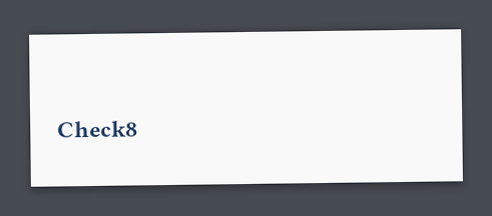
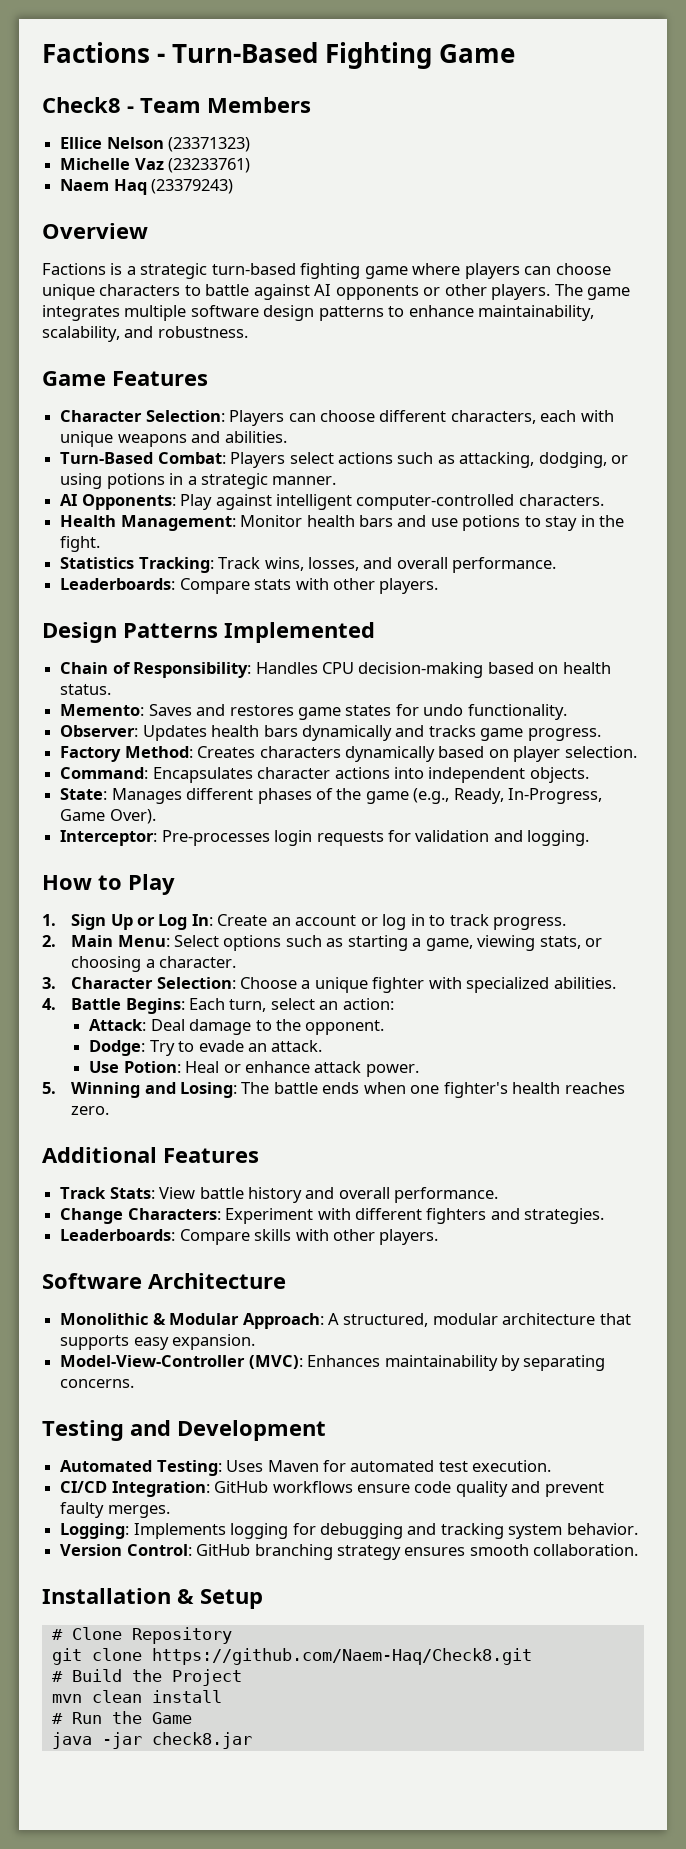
- Check8
+ Factions - Turn-Based Fighting Game
+ Check8 - Team Members
+ Ellice Nelson (23371323)
+ Michelle Vaz (23233761)
+ Naem Haq (23379243)
+ Overview
+ Factions is a strategic turn-based fighting game where players can choose unique characters to battle against AI opponents or other players. The game integrates multiple software design patterns to enhance maintainability, scalability, and robustness.
+ Game Features
+ Character Selection: Players can choose different characters, each with unique weapons and abilities.
+ Turn-Based Combat: Players select actions such as attacking, dodging, or using potions in a strategic manner.
+ AI Opponents: Play against intelligent computer-controlled characters.
+ Health Management: Monitor health bars and use potions to stay in the fight.
+ Statistics Tracking: Track wins, losses, and overall performance.
+ Leaderboards: Compare stats with other players.
+ Design Patterns Implemented
+ Chain of Responsibility: Handles CPU decision-making based on health status.
+ Memento: Saves and restores game states for undo functionality.
+ Observer: Updates health bars dynamically and tracks game progress.
+ Factory Method: Creates characters dynamically based on player selection.
+ Command: Encapsulates character actions into independent objects.
+ State: Manages different phases of the game (e.g., Ready, In-Progress, Game Over).
+ Interceptor: Pre-processes login requests for validation and logging.
+ How to Play
+ 1. Sign Up or Log In: Create an account or log in to track progress.
+ 2. Main Menu: Select options such as starting a game, viewing stats, or choosing a character.
+ 3. Character Selection: Choose a unique fighter with specialized abilities.
+ 4. Battle Begins: Each turn, select an action:
+ Attack: Deal damage to the opponent.
+ Dodge: Try to evade an attack.
+ Use Potion: Heal or enhance attack power.
+ 5. Winning and Losing: The battle ends when one fighter's health reaches zero.
+ Additional Features
+ Track Stats: View battle history and overall performance.
+ Change Characters: Experiment with different fighters and strategies.
+ Leaderboards: Compare skills with other players.
+ Software Architecture
+ Monolithic & Modular Approach: A structured, modular architecture that supports easy expansion.
+ Model-View-Controller (MVC): Enhances maintainability by separating concerns.
+ Testing and Development
+ Automated Testing: Uses Maven for automated test execution.
+ CI/CD Integration: GitHub workflows ensure code quality and prevent faulty merges.
+ Logging: Implements logging for debugging and tracking system behavior.
+ Version Control: GitHub branching strategy ensures smooth collaboration.
+ Installation & Setup
+ # Clone Repository
+ git clone https://github.com/Naem-Haq/Check8.git
+ # Build the Project
+ mvn clean install
+ # Run the Game
+ java -jar check8.jar

